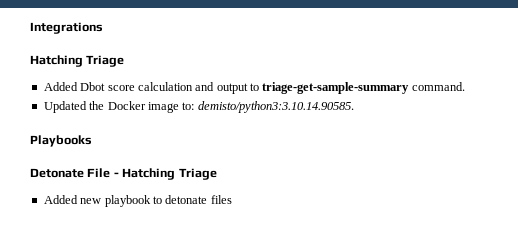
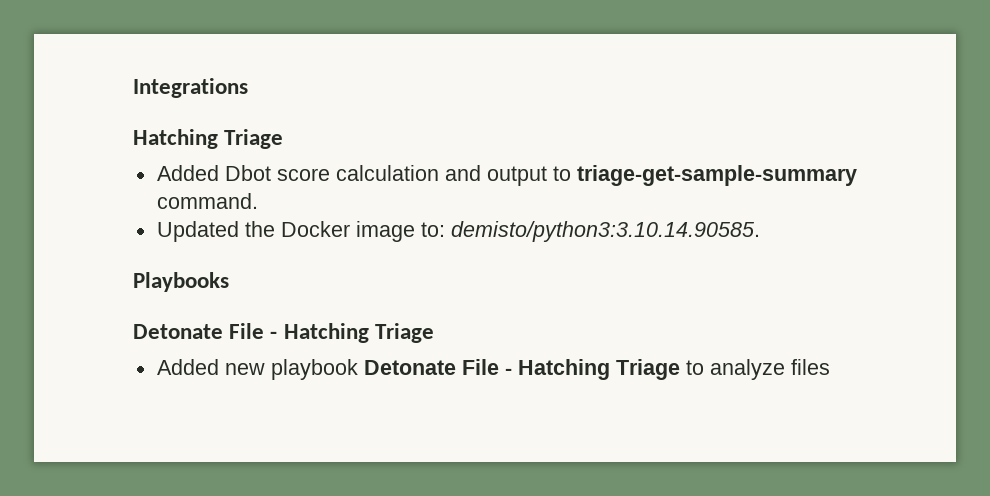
- Added new playbook to detonate files
+ Added new playbook Detonate File - Hatching Triage to analyze files

